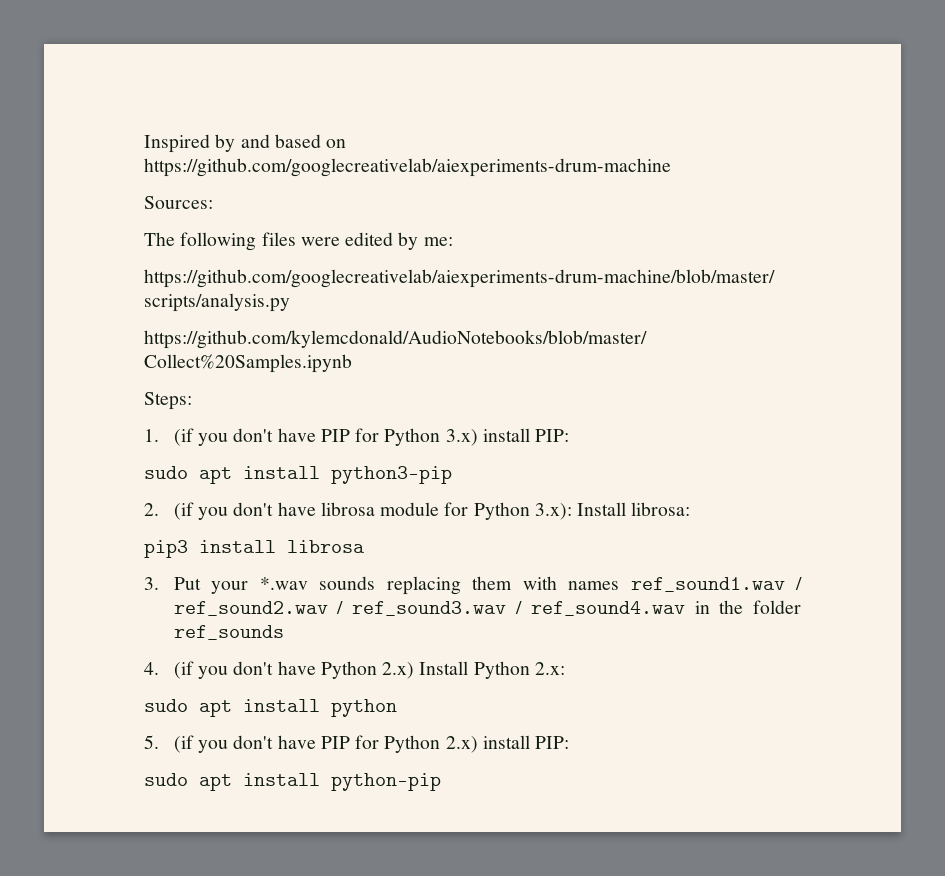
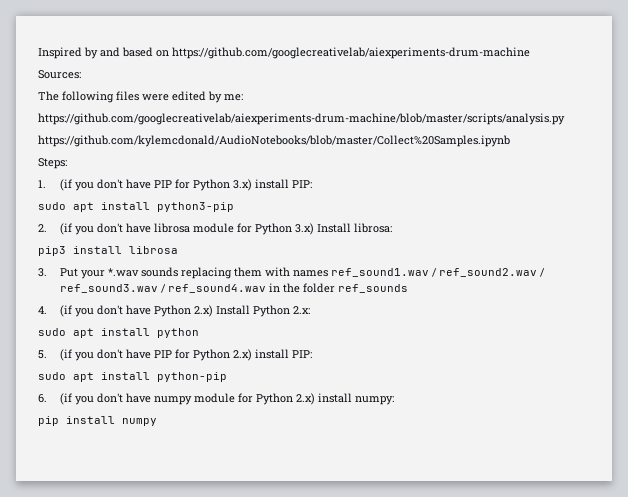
- 2. (if you don't have librosa module for Python 3.x): Install librosa:
+ 2. (if you don't have librosa module for Python 3.x) Install librosa:
+ 6. (if you don't have numpy module for Python 2.x) install numpy:
+ pip install numpy

